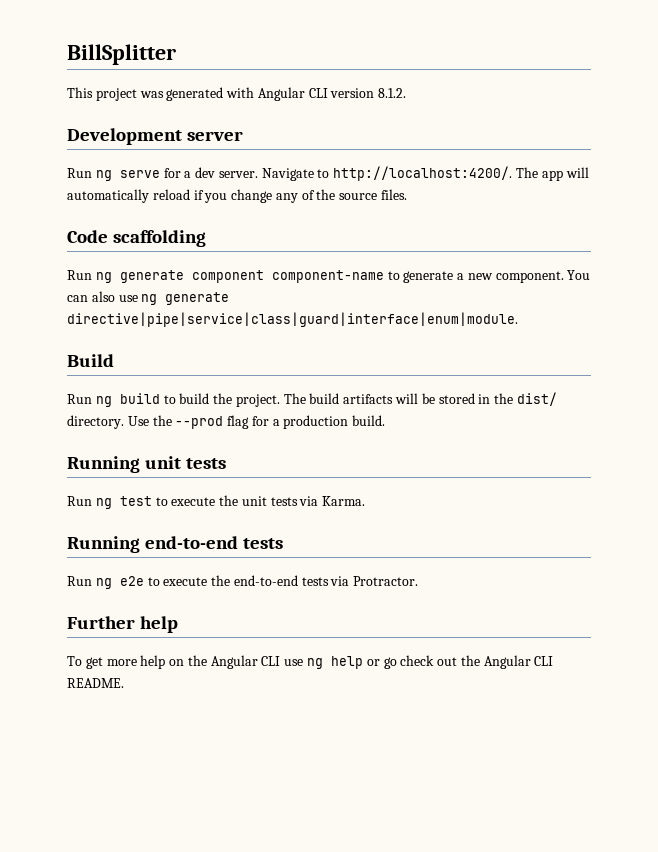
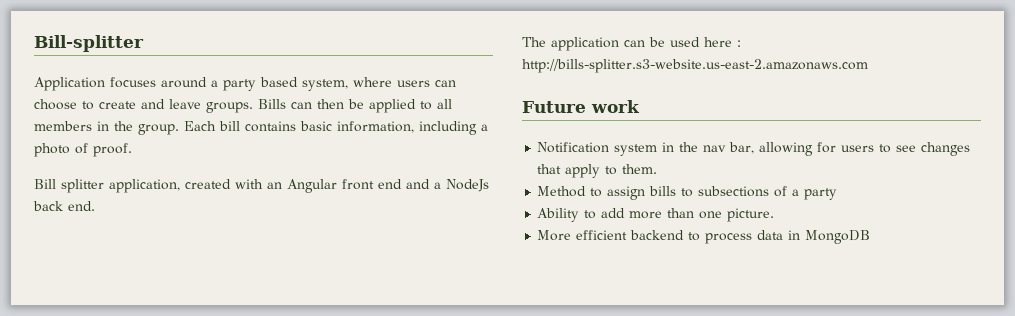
- BillSplitter
- This project was generated with Angular CLI version 8.1.2.
- Development server
- Run ng serve for a dev server. Navigate to http://localhost:4200/. The app will automatically reload if you change any of the source files.
- Code scaffolding
- Run ng generate component component-name to generate a new component. You can also use ng generate directive|pipe|service|class|guard|interface|enum|module.
- Build
- Run ng build to build the project. The build artifacts will be stored in the dist/ directory. Use the --prod flag for a production build.
- Running unit tests
- Run ng test to execute the unit tests via Karma.
- Running end-to-end tests
- Run ng e2e to execute the end-to-end tests via Protractor.
- Further help
- To get more help on the Angular CLI use ng help or go check out the Angular CLI README.
+ Bill-splitter
+ Application focuses around a party based system, where users can choose to create and leave groups. Bills can then be applied to all members in the group. Each bill contains basic information, including a photo of proof.
+ Bill splitter application, created with an Angular front end and a NodeJs back end.
+ The application can be used here : http://bills-splitter.s3-website.us-east-2.amazonaws.com
+ Future work
+ Notification system in the nav bar, allowing for users to see changes that apply to them.
+ Method to assign bills to subsections of a party
+ Ability to add more than one picture.
+ More efficient backend to process data in MongoDB

